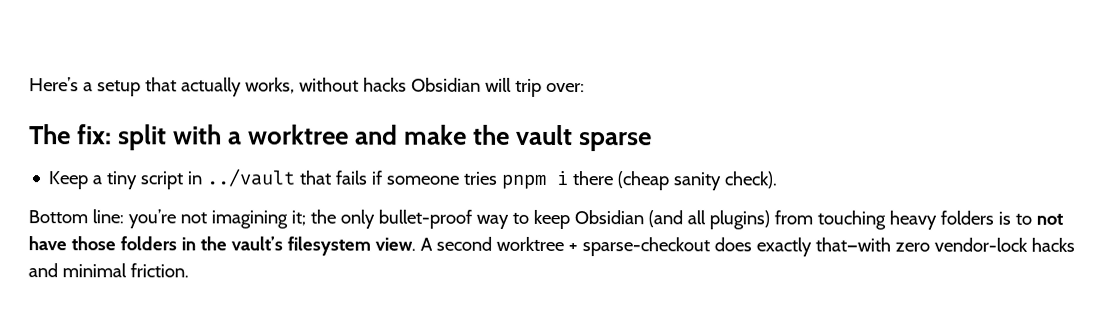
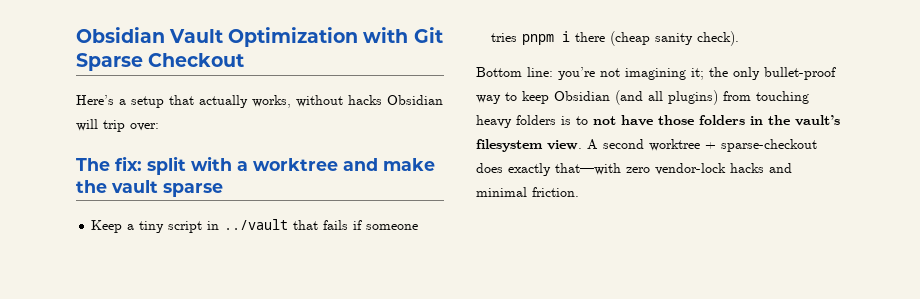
+ Obsidian Vault Optimization with Git Sparse Checkout

